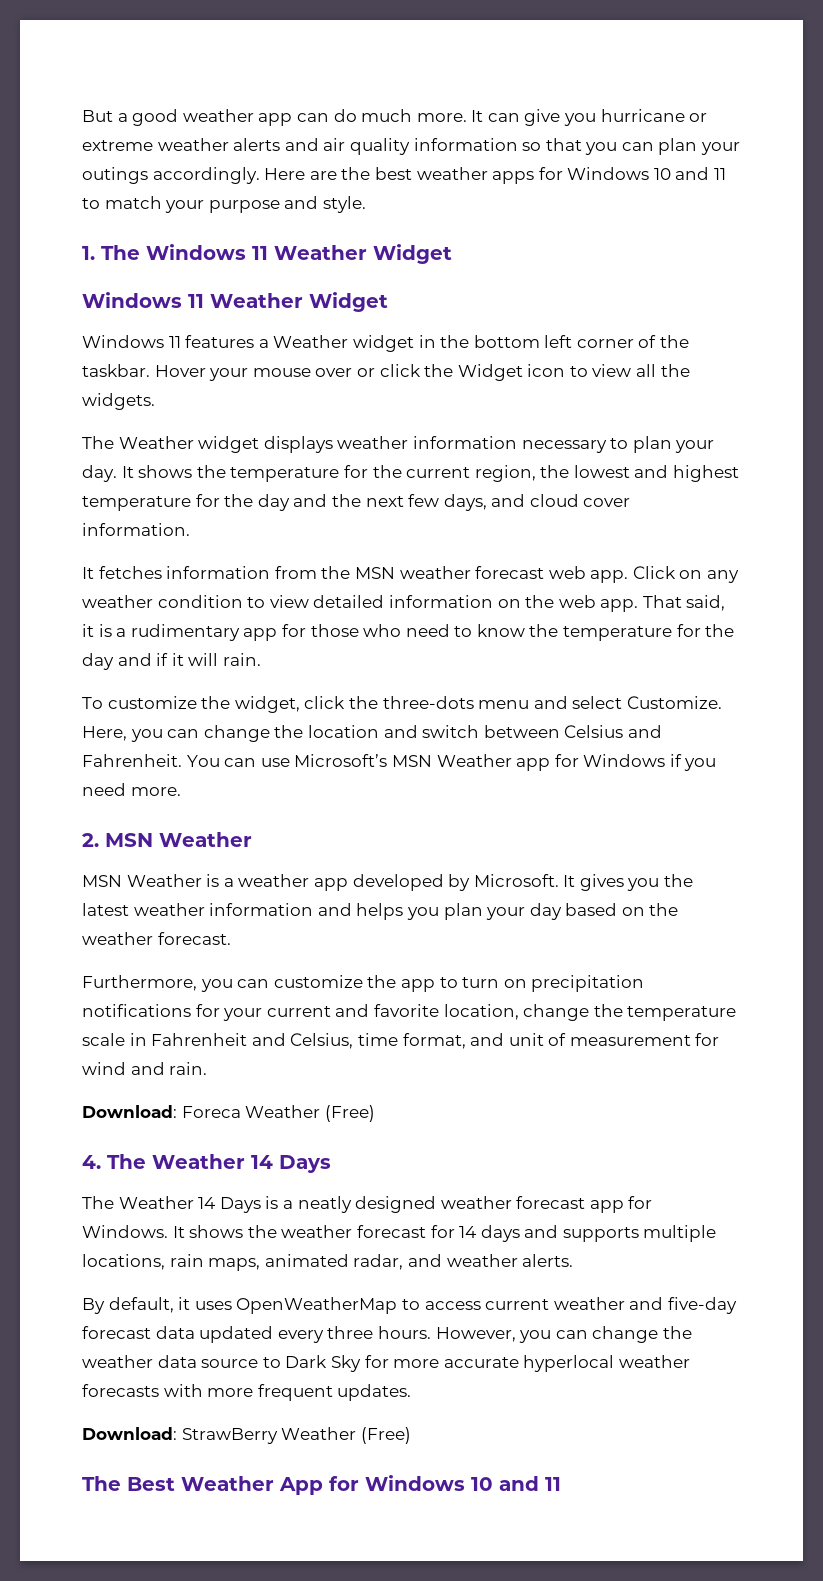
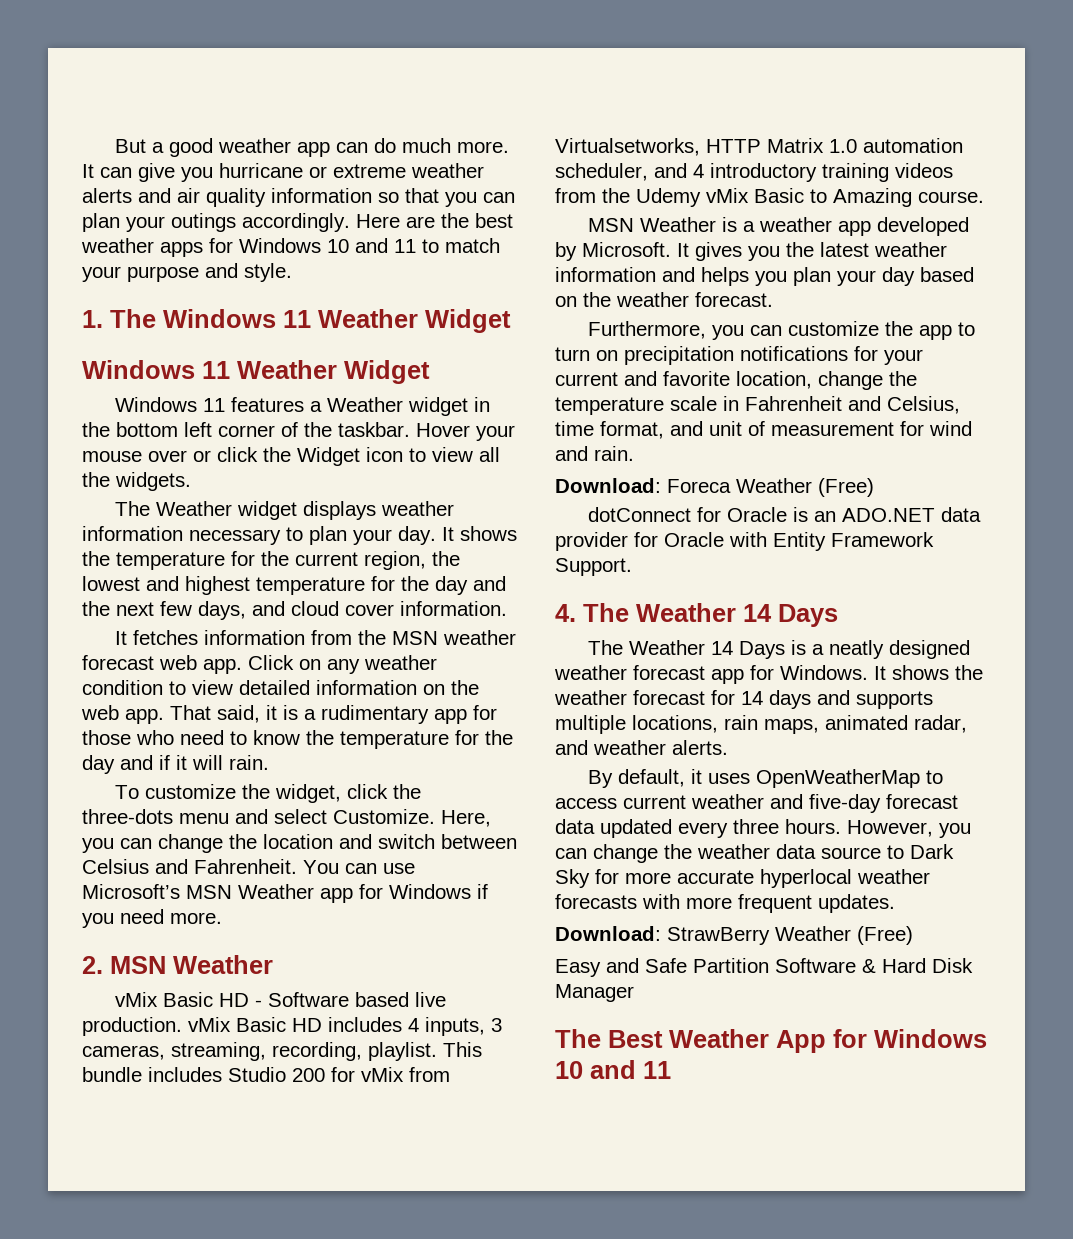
+ vMix Basic HD - Software based live production. vMix Basic HD includes 4 inputs, 3 cameras, streaming, recording, playlist. This bundle includes Studio 200 for vMix from Virtualsetworks, HTTP Matrix 1.0 automation scheduler, and 4 introductory training videos from the Udemy vMix Basic to Amazing course.
+ dotConnect for Oracle is an ADO.NET data provider for Oracle with Entity Framework Support.
+ Easy and Safe Partition Software & Hard Disk Manager

